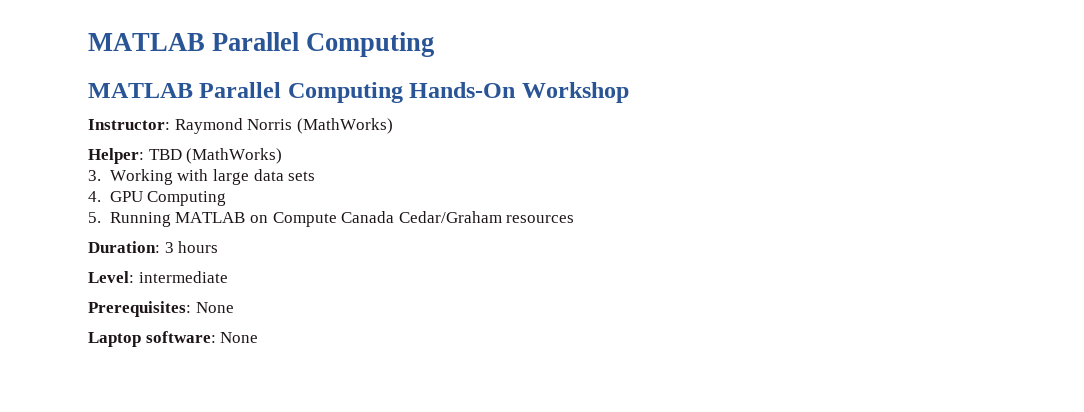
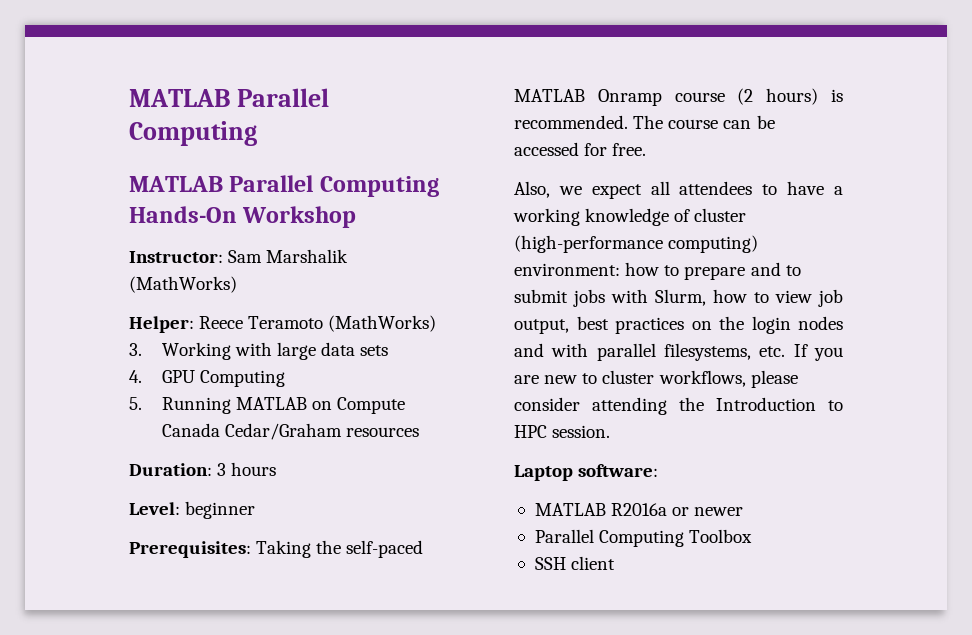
- Instructor: Raymond Norris (MathWorks)
+ Instructor: Sam Marshalik (MathWorks)
- Helper: TBD (MathWorks)
+ Helper: Reece Teramoto (MathWorks)
- Level: intermediate
+ Level: beginner
- Prerequisites: None
- Laptop software: None
+ Prerequisites: Taking the self-paced MATLAB Onramp course (2 hours) is recommended. The course can be accessed for free.
+ Also, we expect all attendees to have a working knowledge of cluster (high-performance computing) environment: how to prepare and to submit jobs with Slurm, how to view job output, best practices on the login nodes and with parallel filesystems, etc. If you are new to cluster workflows, please consider attending the Introduction to HPC session.
+ Laptop software:
+ MATLAB R2016a or newer
+ Parallel Computing Toolbox
+ SSH client

